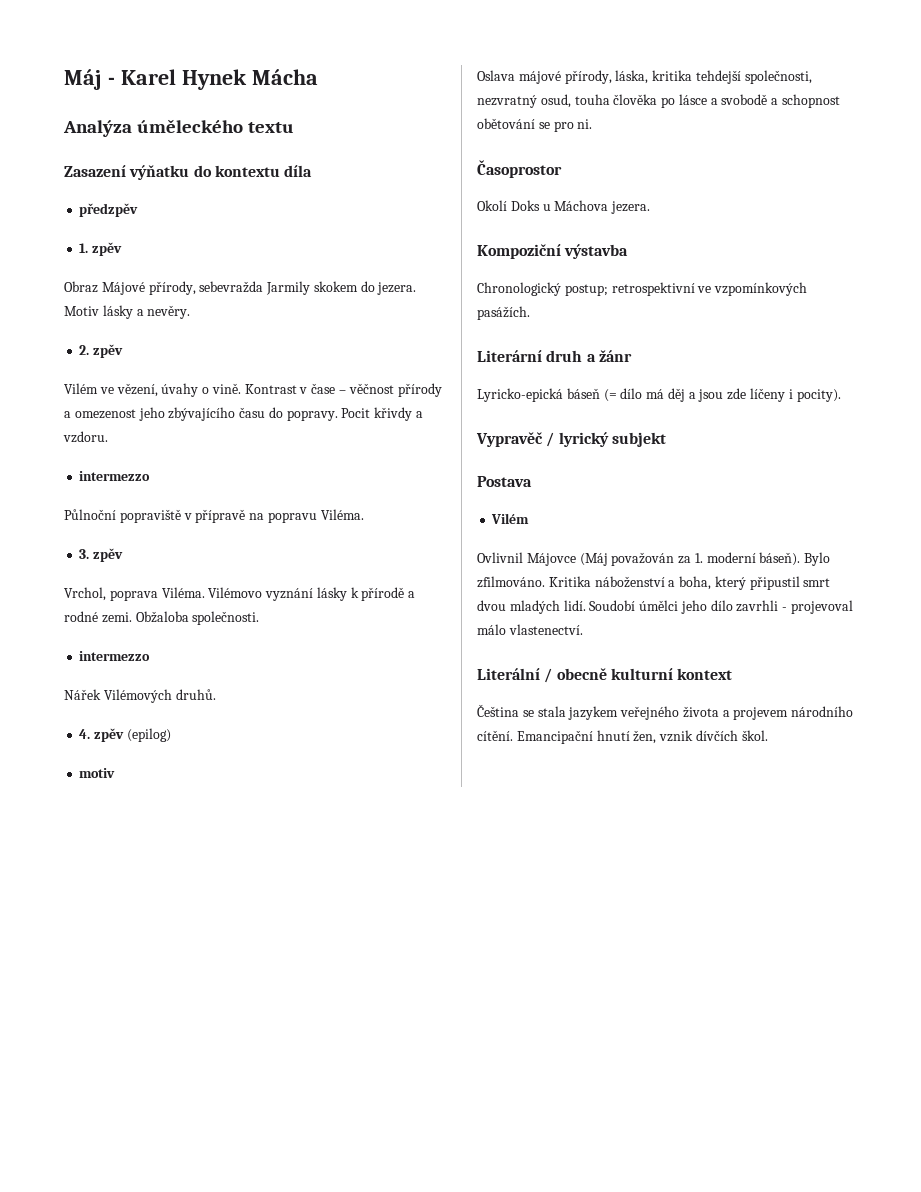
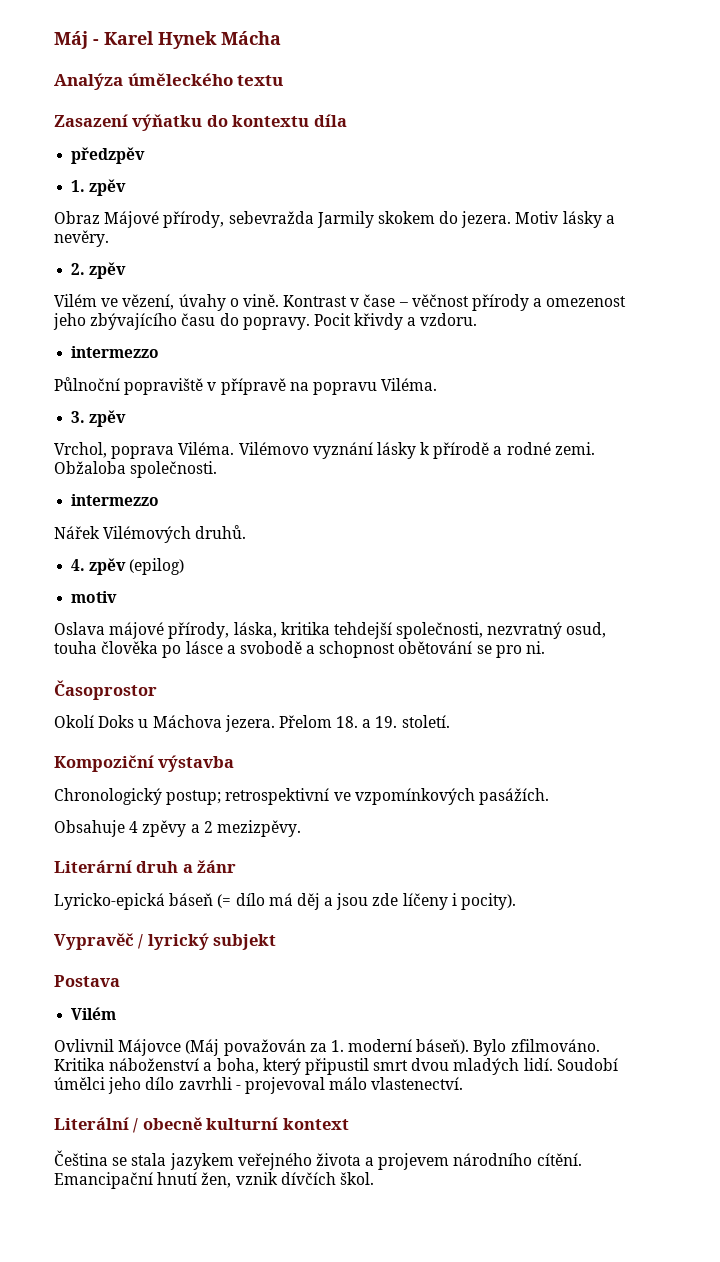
+ Přelom 18. a 19. století.
+ Obsahuje 4 zpěvy a 2 mezizpěvy.

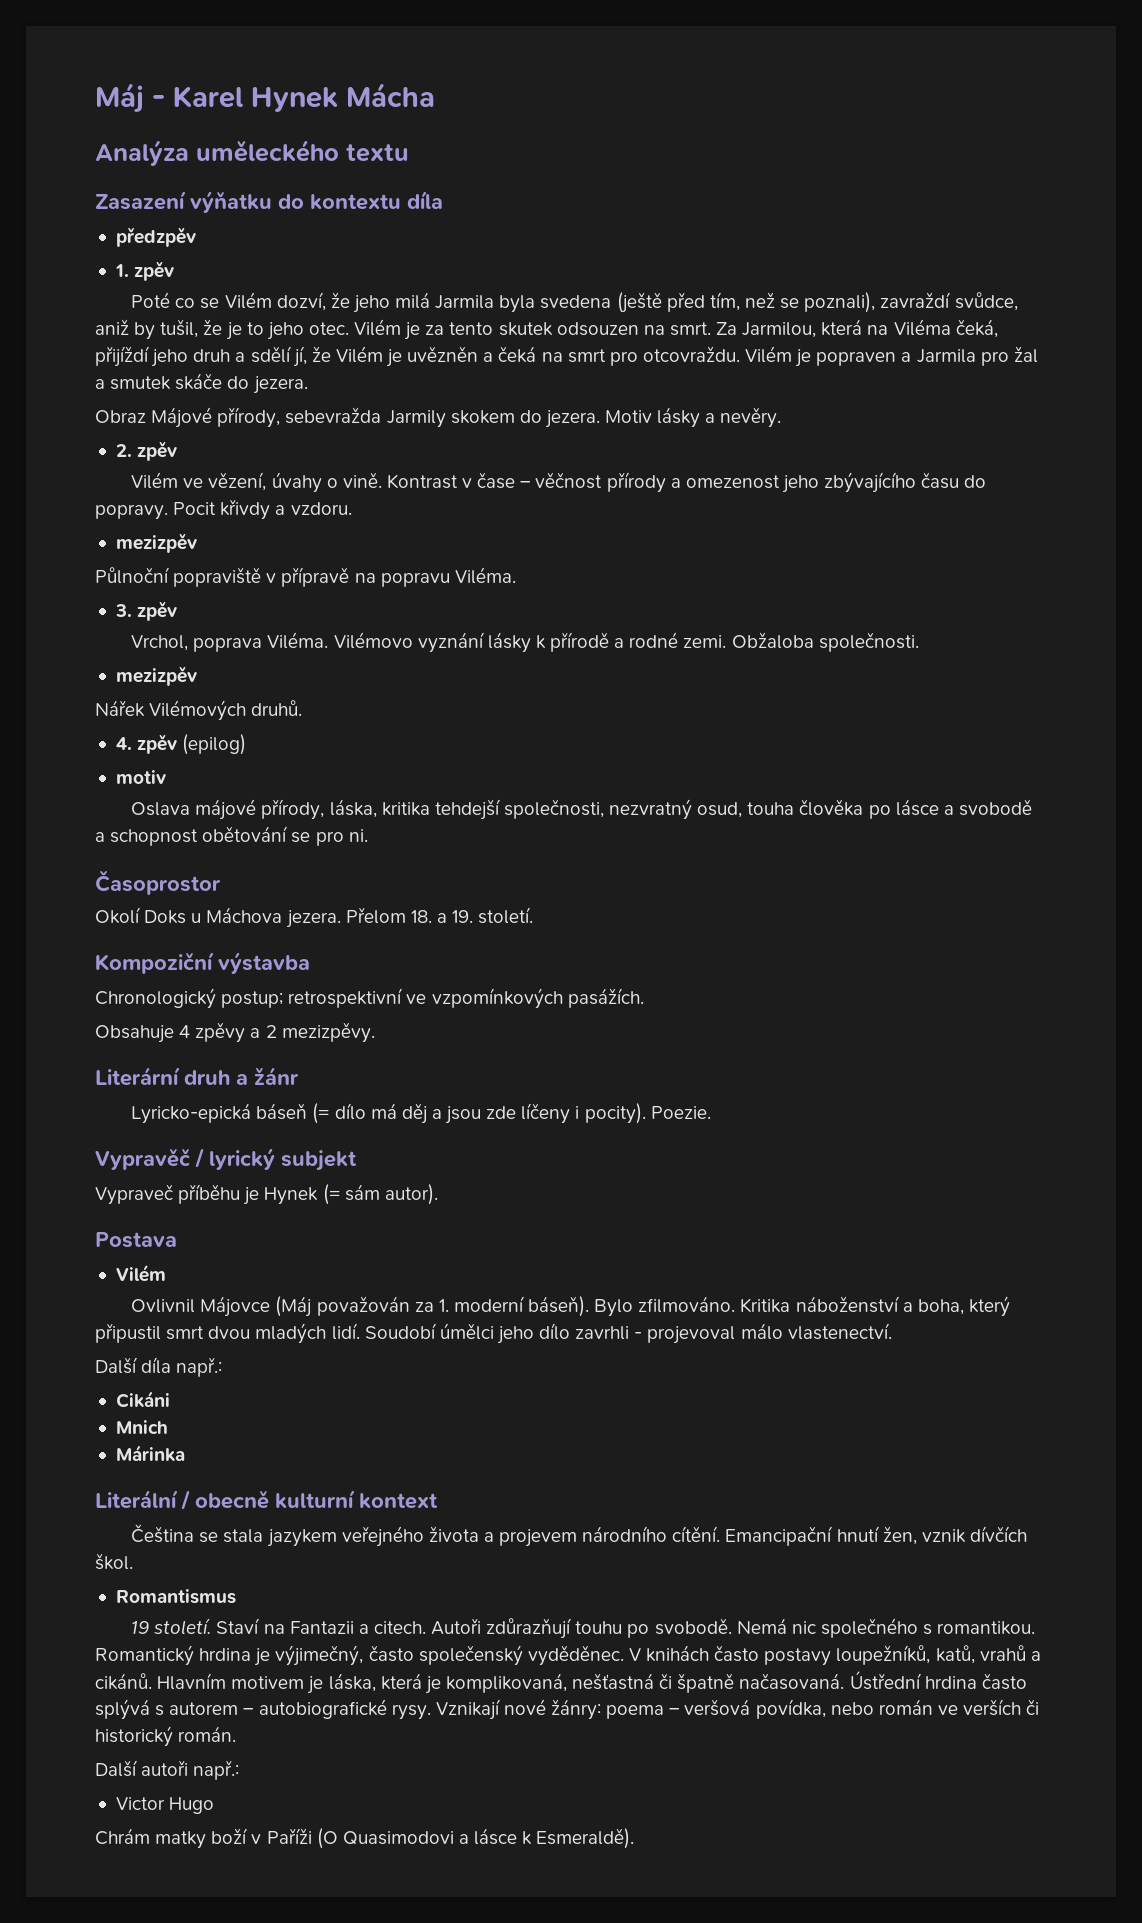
- Analýza úměleckého textu
+ Analýza uměleckého textu
+ Poté co se Vilém dozví, že jeho milá Jarmila byla svedena (ještě před tím, než se poznali), zavraždí svůdce, aniž by tušil, že je to jeho otec. Vilém je za tento skutek odsouzen na smrt. Za Jarmilou, která na Viléma čeká, přijíždí jeho druh a sdělí jí, že Vilém je uvězněn a čeká na smrt pro otcovraždu. Vilém je popraven a Jarmila pro žal a smutek skáče do jezera.
  Pocit křivdy a vzdoru.
- intermezzo
+ mezizpěv
  Obžaloba společnosti.
- intermezzo
+ mezizpěv
+ Poezie.
+ Vypraveč příběhu je Hynek (= sám autor).
+ Další díla např.:
+ Cikáni
+ Mnich
+ Márinka
+ Romantismus
+ 19 století. Staví na Fantazii a citech. Autoři zdůrazňují touhu po svobodě. Nemá nic společného s romantikou. Romantický hrdina je výjimečný, často společenský vyděděnec. V knihách často postavy loupežníků, katů, vrahů a cikánů. Hlavním motivem je láska, která je komplikovaná, nešťastná či špatně načasovaná. Ústřední hrdina často splývá s autorem – autobiografické rysy. Vznikají nové žánry: poema – veršová povídka, nebo román ve verších či historický román.
+ Další autoři např.:
+ Victor Hugo
+ Chrám matky boží v Paříži (O Quasimodovi a lásce k Esmeraldě).

